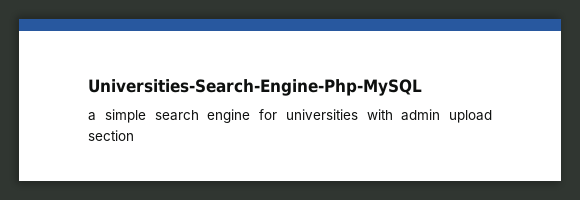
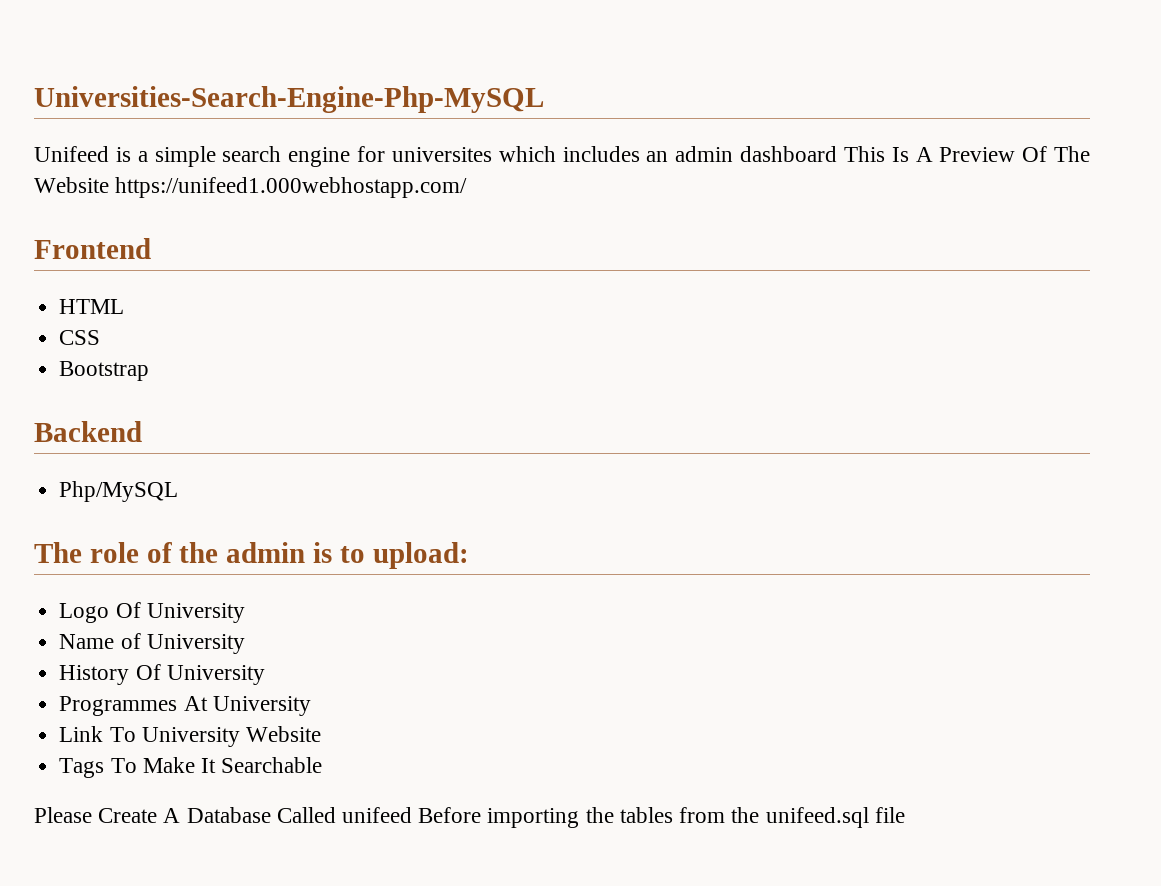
- a simple search engine for universities with admin upload section
+ Unifeed is a simple search engine for universites which includes an admin dashboard This Is A Preview Of The Website https://unifeed1.000webhostapp.com/
+ Frontend
+ HTML
+ CSS
+ Bootstrap
+ Backend
+ Php/MySQL
+ The role of the admin is to upload:
+ Logo Of University
+ Name of University
+ History Of University
+ Programmes At University
+ Link To University Website
+ Tags To Make It Searchable
+ Please Create A Database Called unifeed Before importing the tables from the unifeed.sql file

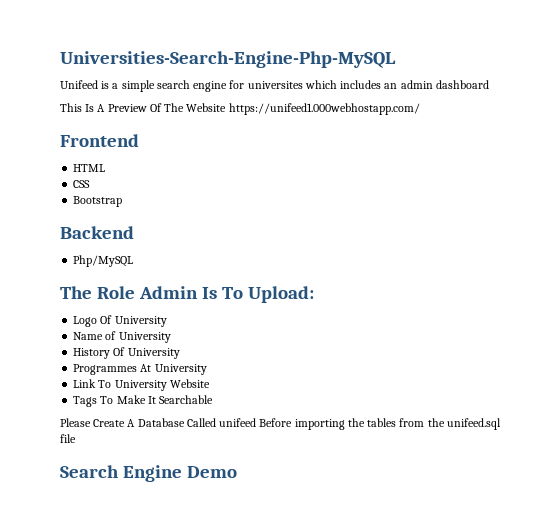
- Unifeed is a simple search engine for universites which includes an admin dashboard This Is A Preview Of The Website https://unifeed1.000webhostapp.com/
+ Unifeed is a simple search engine for universites which includes an admin dashboard
+ This Is A Preview Of The Website https://unifeed1.000webhostapp.com/
- The role of the admin is to upload:
+ The Role Admin Is To Upload:
+ Search Engine Demo

